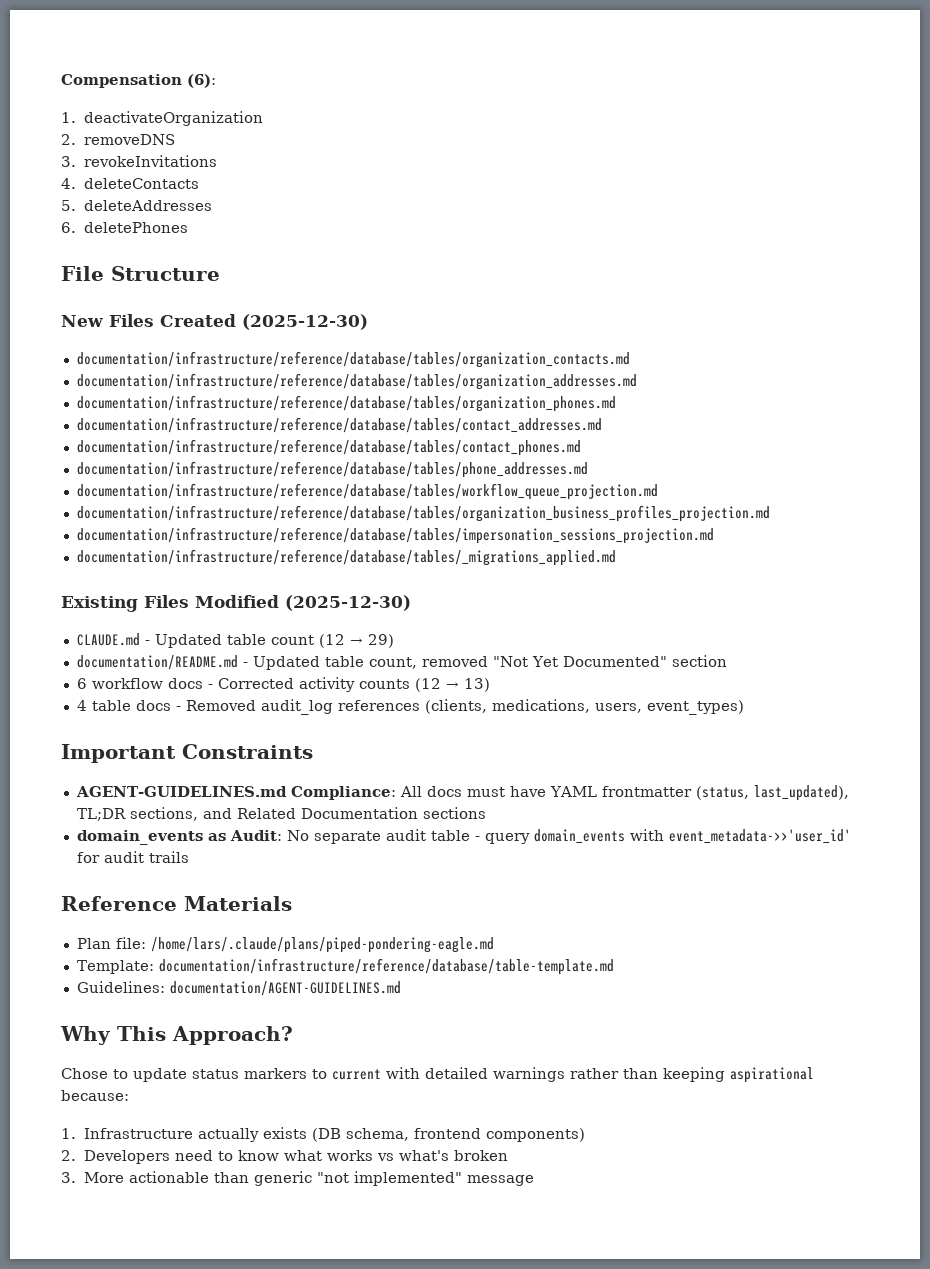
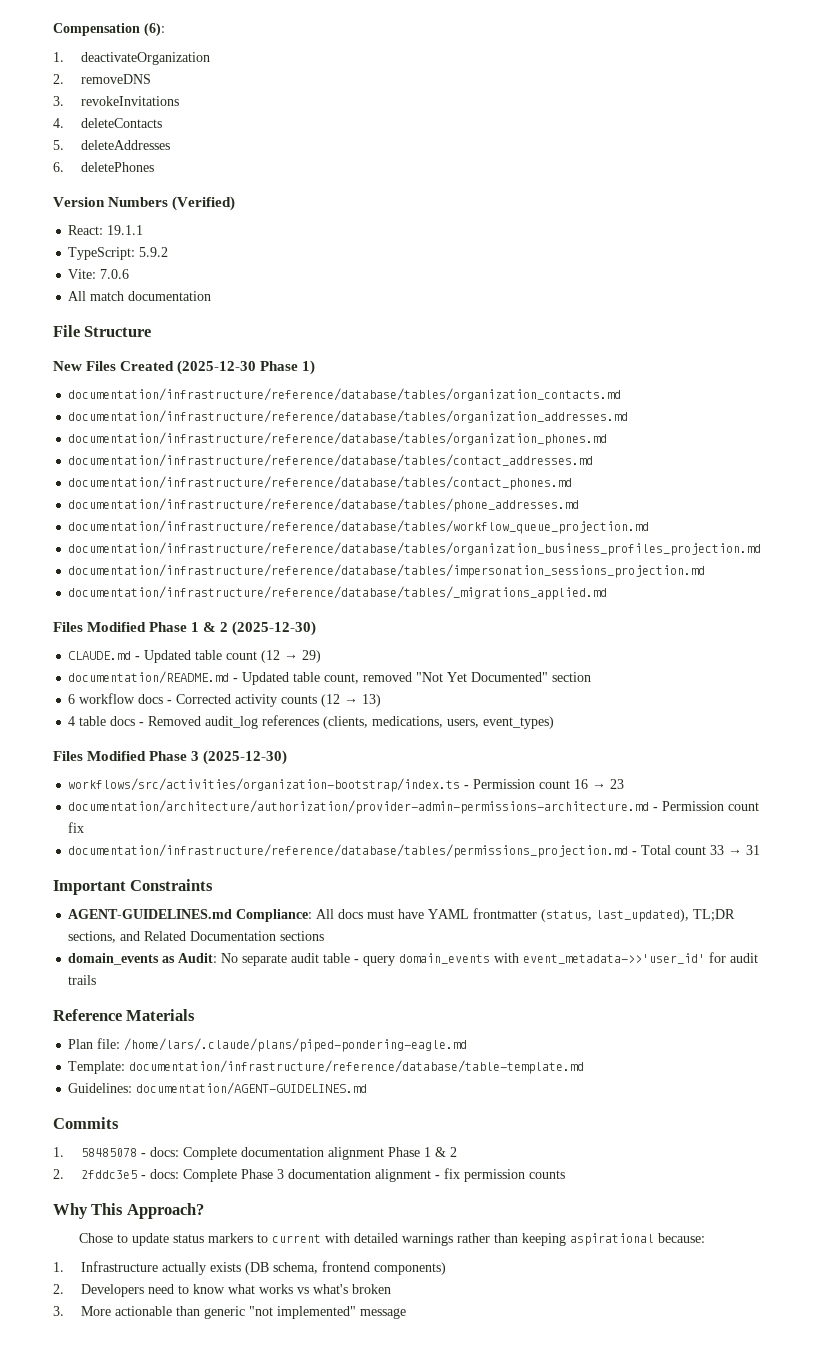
+ Version Numbers (Verified)
+ React: 19.1.1
+ TypeScript: 5.9.2
+ Vite: 7.0.6
+ All match documentation
- New Files Created (2025-12-30)
+ New Files Created (2025-12-30 Phase 1)
- Existing Files Modified (2025-12-30)
+ Files Modified Phase 1 & 2 (2025-12-30)
+ Files Modified Phase 3 (2025-12-30)
+ workflows/src/activities/organization-bootstrap/index.ts - Permission count 16 → 23
+ documentation/architecture/authorization/provider-admin-permissions-architecture.md - Permission count fix
+ documentation/infrastructure/reference/database/tables/permissions_projection.md - Total count 33 → 31
+ Commits
+ 1. 58485078 - docs: Complete documentation alignment Phase 1 & 2
+ 2. 2fddc3e5 - docs: Complete Phase 3 documentation alignment - fix permission counts

